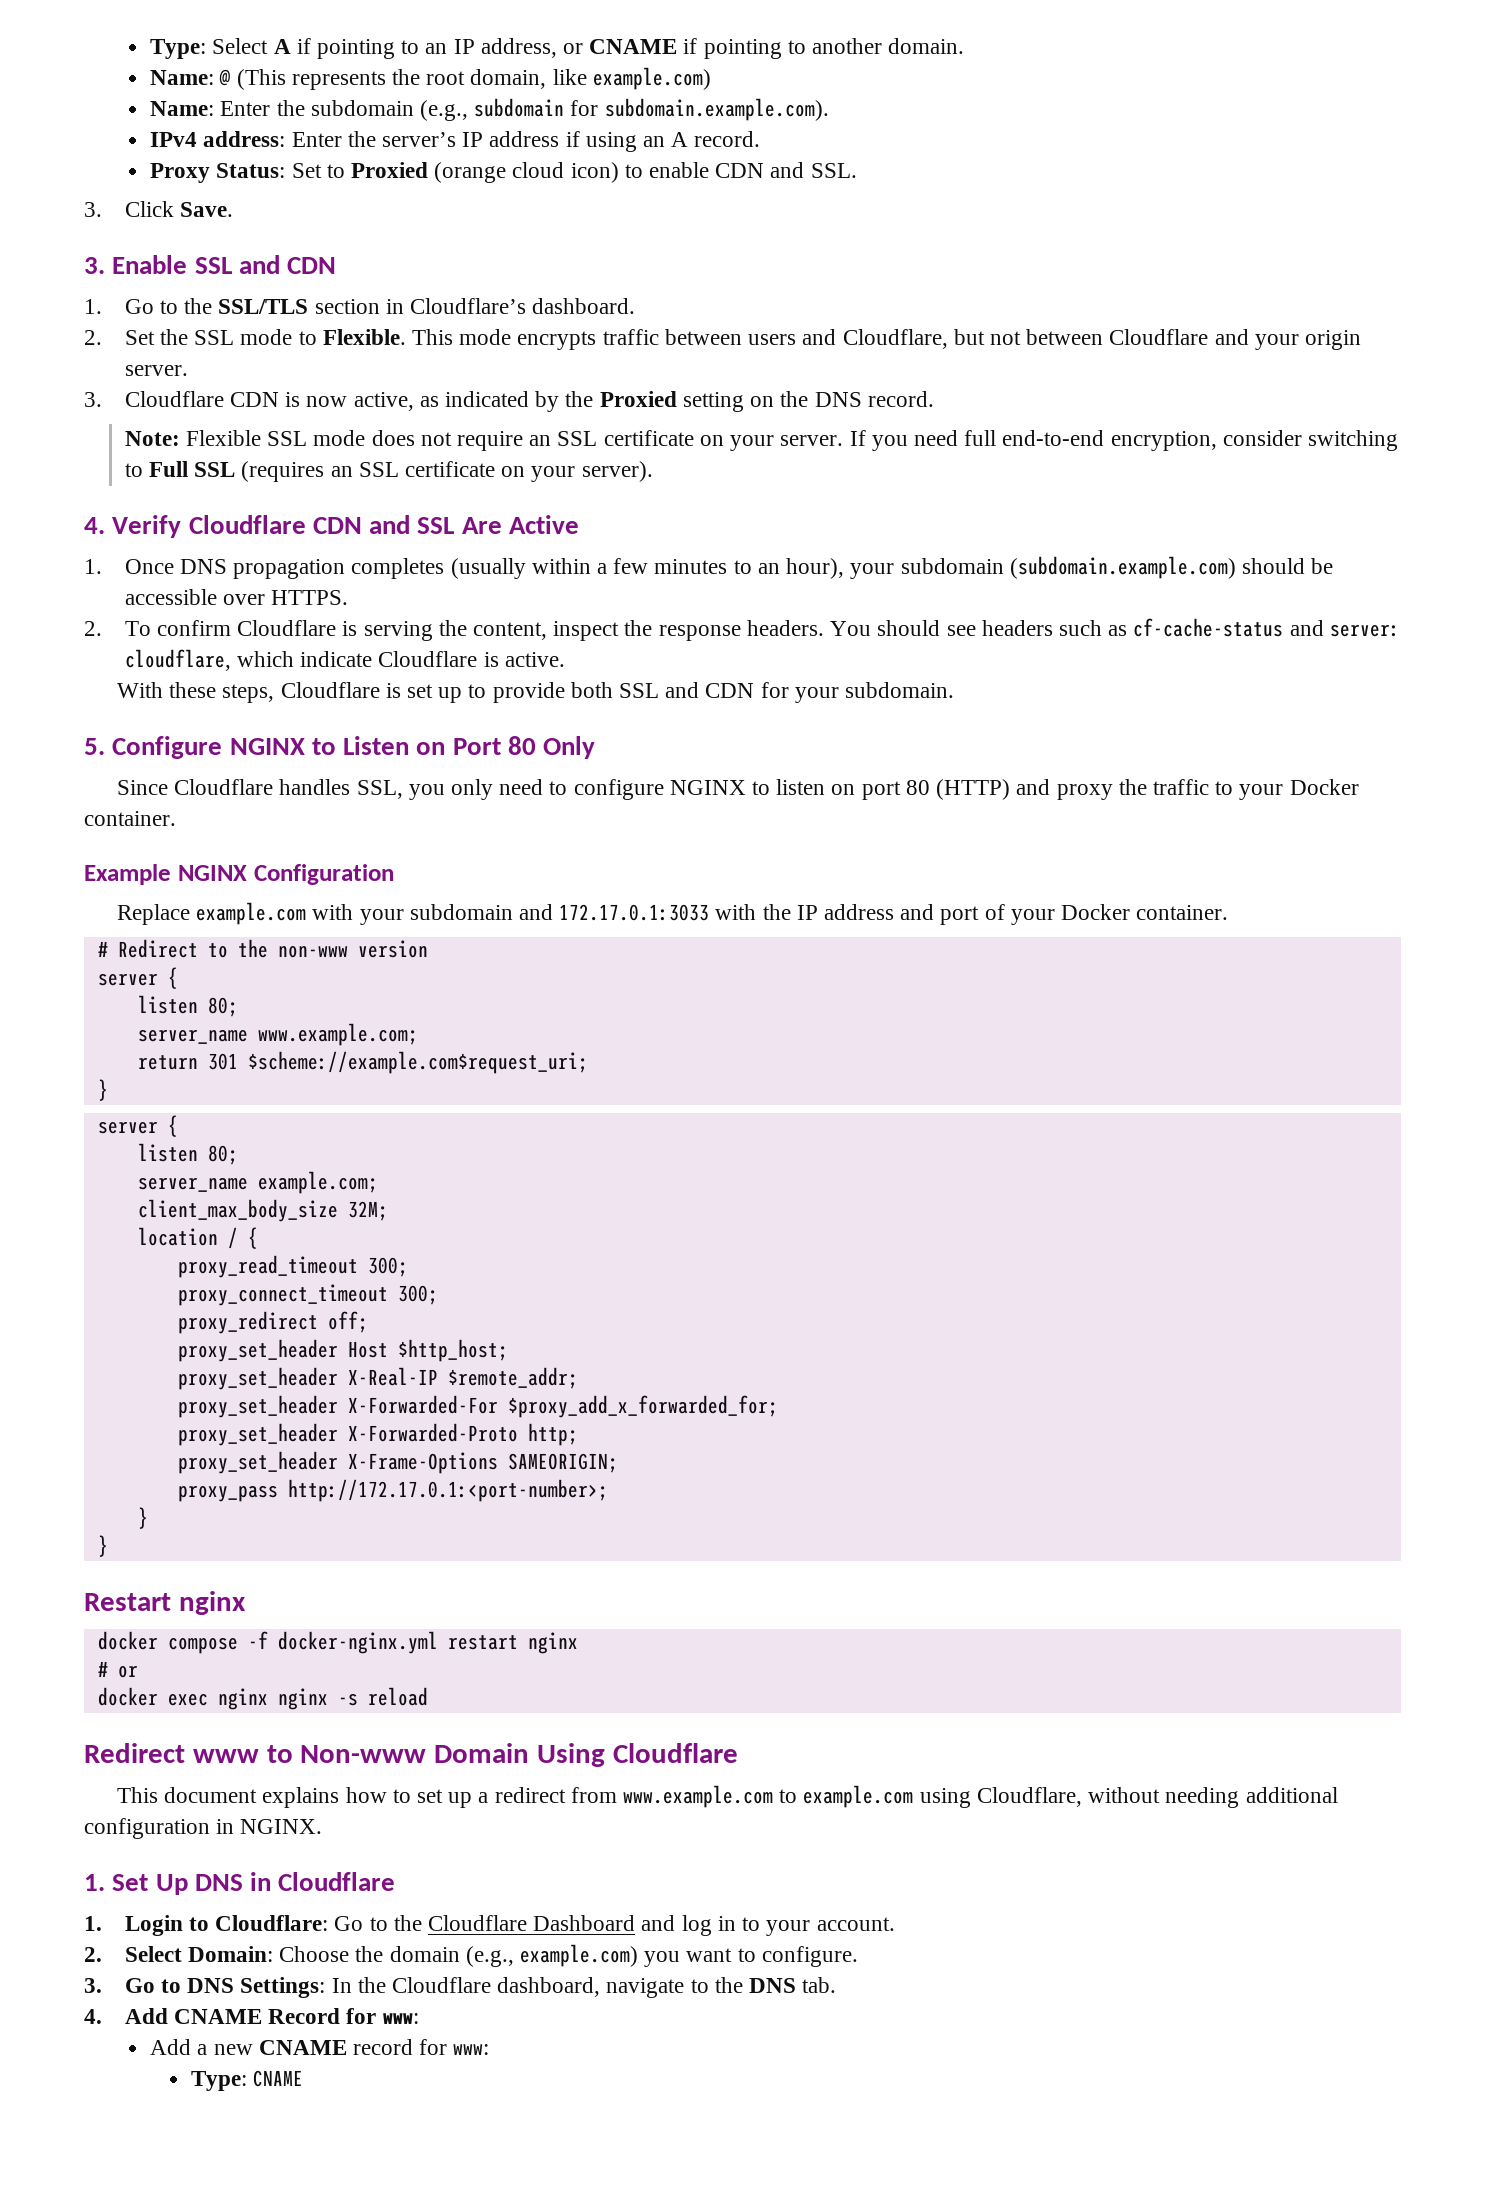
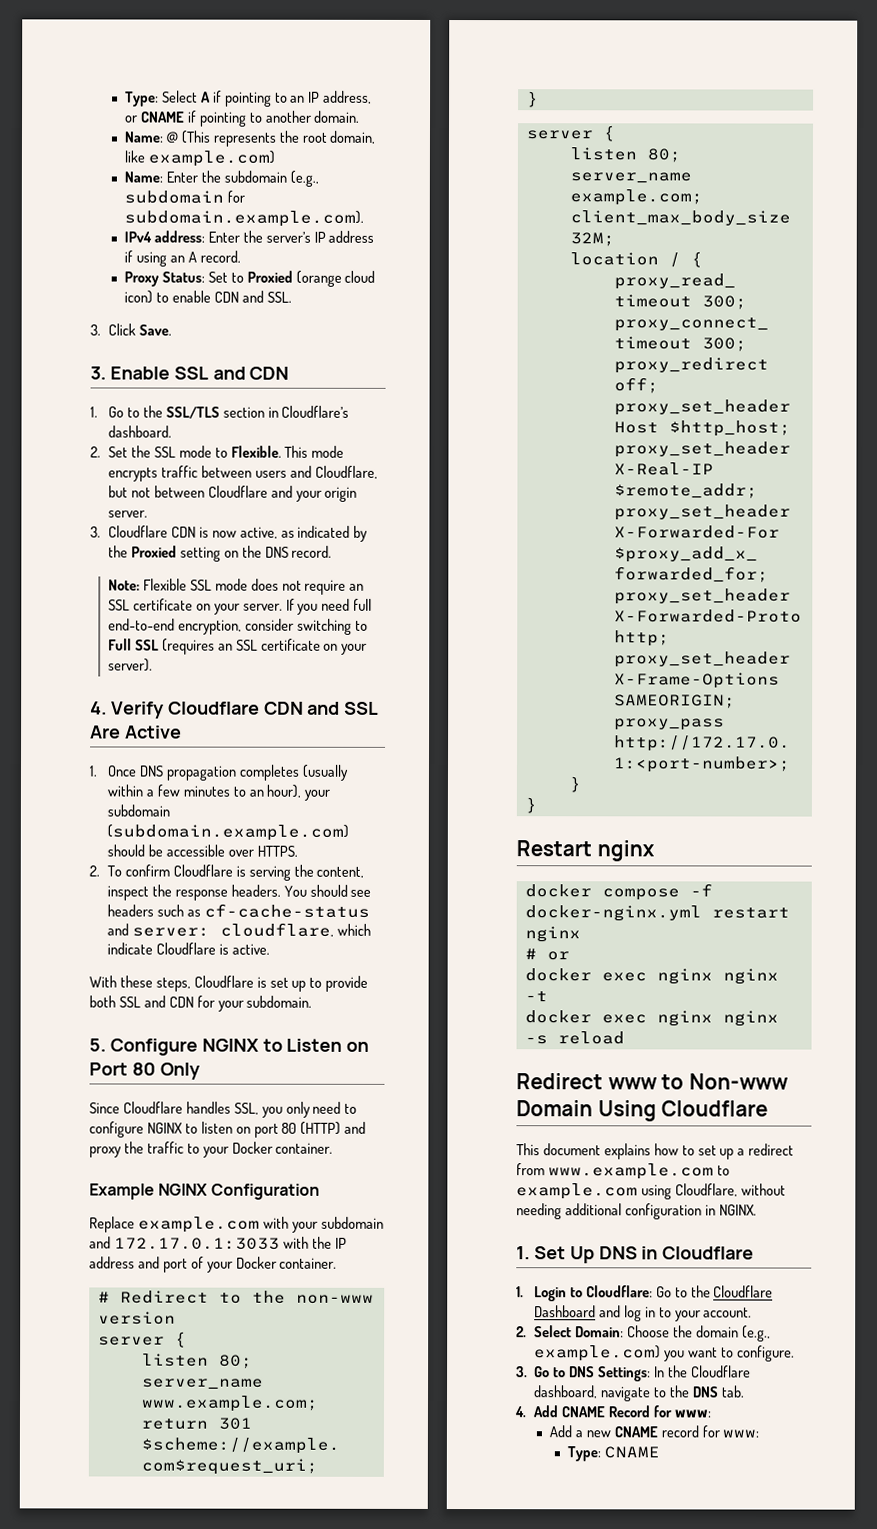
+ docker exec nginx nginx -t

